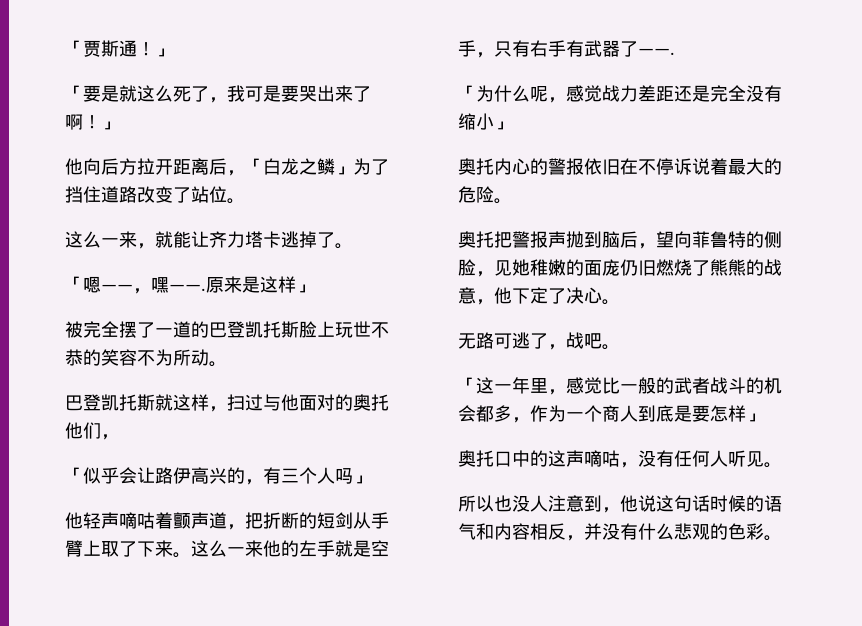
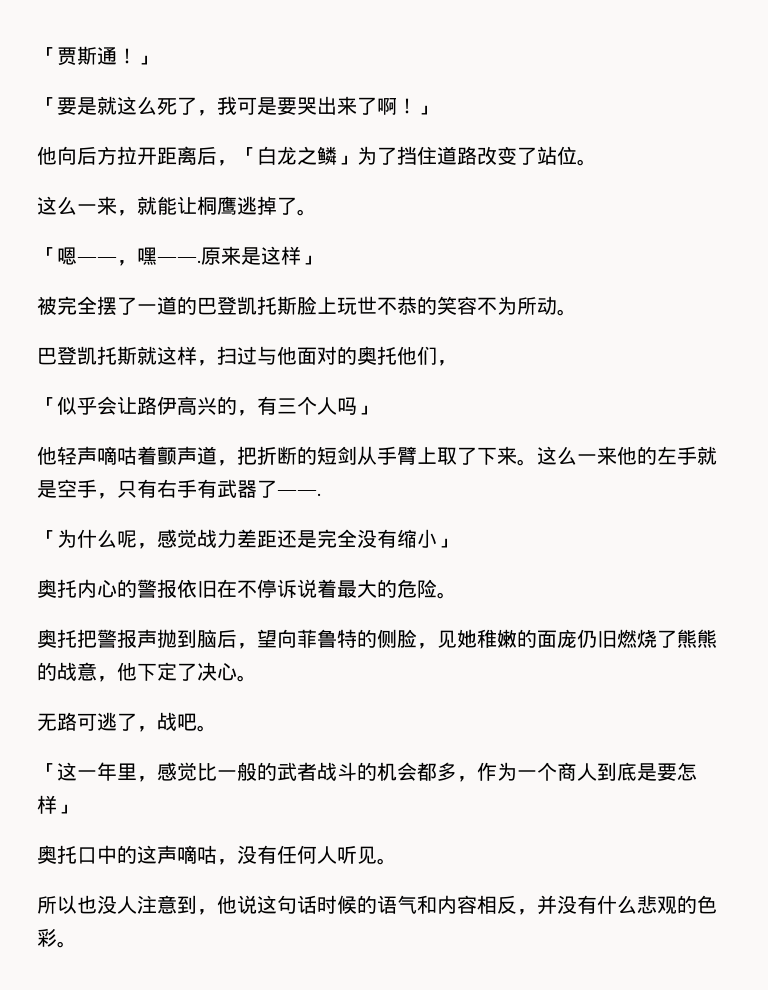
- 这么一来，就能让齐力塔卡逃掉了。
+ 这么一来，就能让桐鹰逃掉了。

